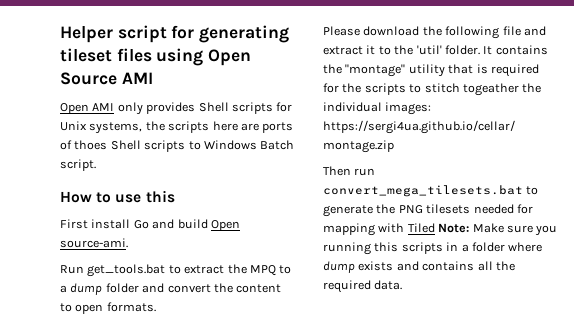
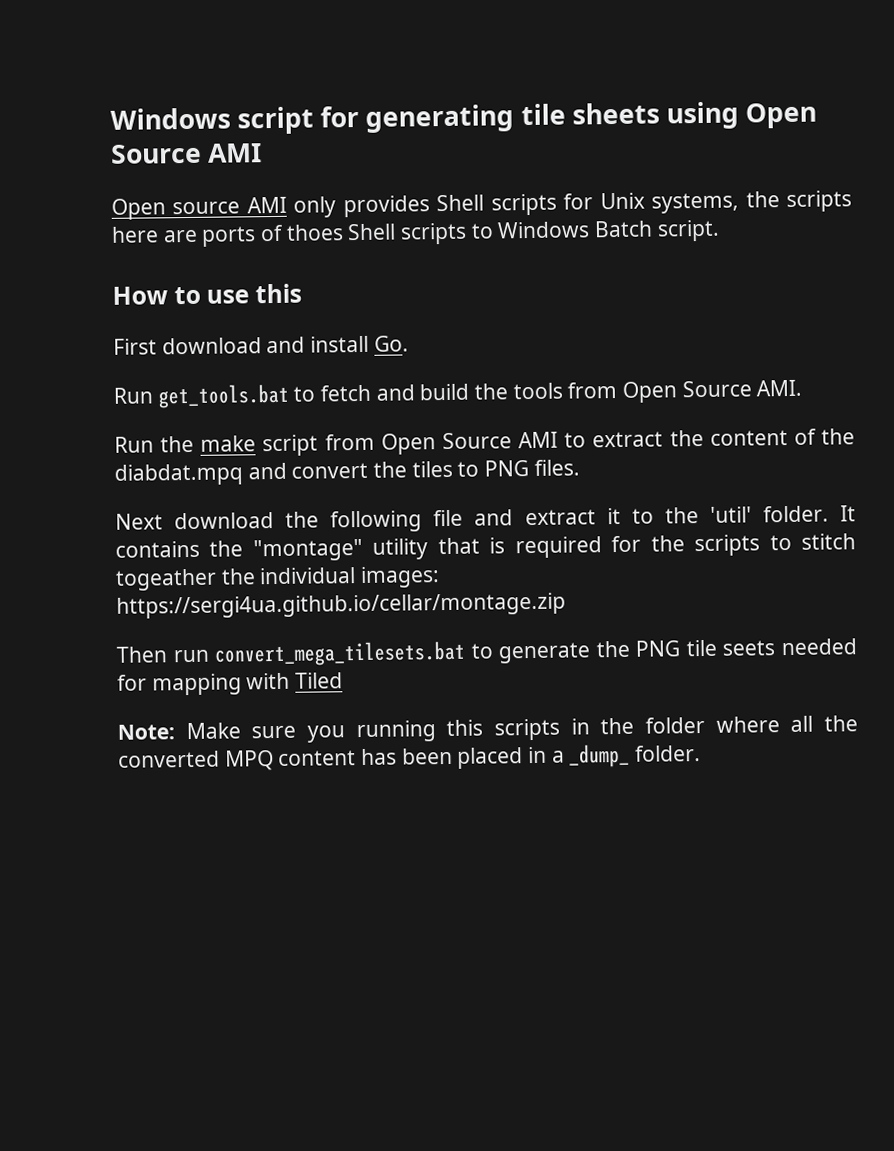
- Helper script for generating tileset files using Open Source AMI
+ Windows script for generating tile sheets using Open Source AMI
- Open AMI only provides Shell scripts for Unix systems, the scripts here are ports of thoes Shell scripts to Windows Batch script.
+ Open source AMI only provides Shell scripts for Unix systems, the scripts here are ports of thoes Shell scripts to Windows Batch script.
- First install Go and build Open source-ami.
- Run get_tools.bat to extract the MPQ to a dump folder and convert the content to open formats.
- Please download the following file and extract it to the 'util' folder.
+ First download and install Go.
+ Run get_tools.bat to fetch and build the tools from Open Source AMI.
+ Run the make script from Open Source AMI to extract the content of the diabdat.mpq and convert the tiles to PNG files.
+ Next download the following file and extract it to the 'util' folder.
- Then run convert_mega_tilesets.bat to generate the PNG tilesets needed for mapping with Tiled Note: Make sure you running this scripts in a folder where dump exists and contains all the required data.
+ Then run convert_mega_tilesets.bat to generate the PNG tile seets needed for mapping with Tiled
+ Note: Make sure you running this scripts in the folder where all the converted MPQ content has been placed in a _dump_ folder.

